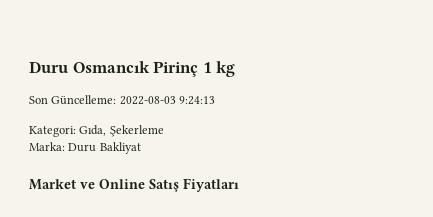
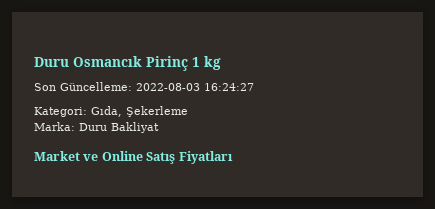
- Son Güncelleme: 2022-08-03 9:24:13
+ Son Güncelleme: 2022-08-03 16:24:27

